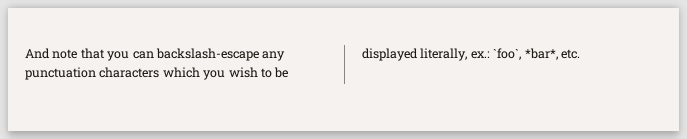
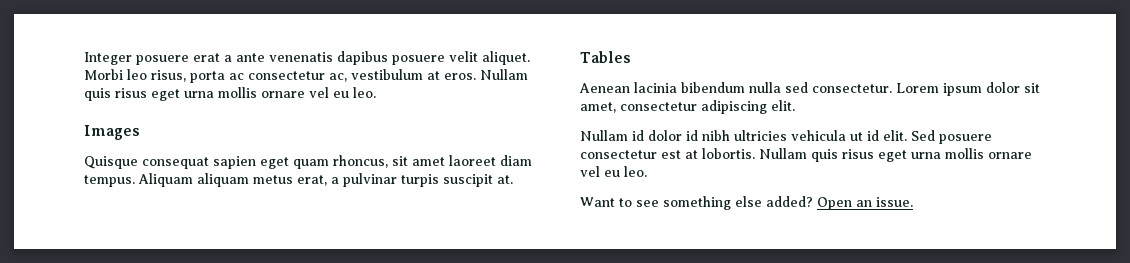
- And note that you can backslash-escape any punctuation characters which you wish to be displayed literally, ex.: `foo`, *bar*, etc.
+ Integer posuere erat a ante venenatis dapibus posuere velit aliquet. Morbi leo risus, porta ac consectetur ac, vestibulum at eros. Nullam quis risus eget urna mollis ornare vel eu leo.
+ Images
+ Quisque consequat sapien eget quam rhoncus, sit amet laoreet diam tempus. Aliquam aliquam metus erat, a pulvinar turpis suscipit at.
+ Tables
+ Aenean lacinia bibendum nulla sed consectetur. Lorem ipsum dolor sit amet, consectetur adipiscing elit.
+ Nullam id dolor id nibh ultricies vehicula ut id elit. Sed posuere consectetur est at lobortis. Nullam quis risus eget urna mollis ornare vel eu leo.
+ Want to see something else added? Open an issue.

